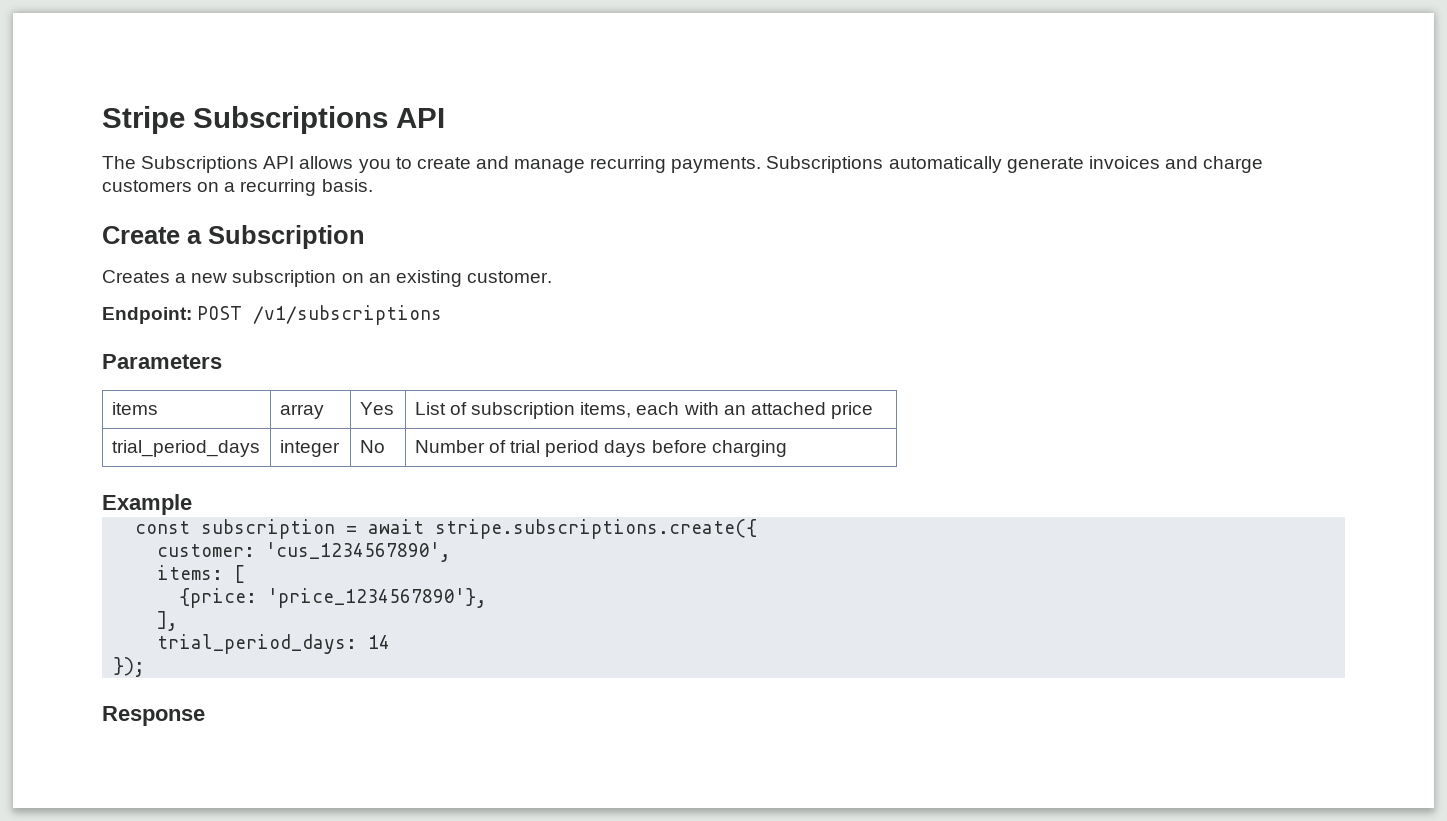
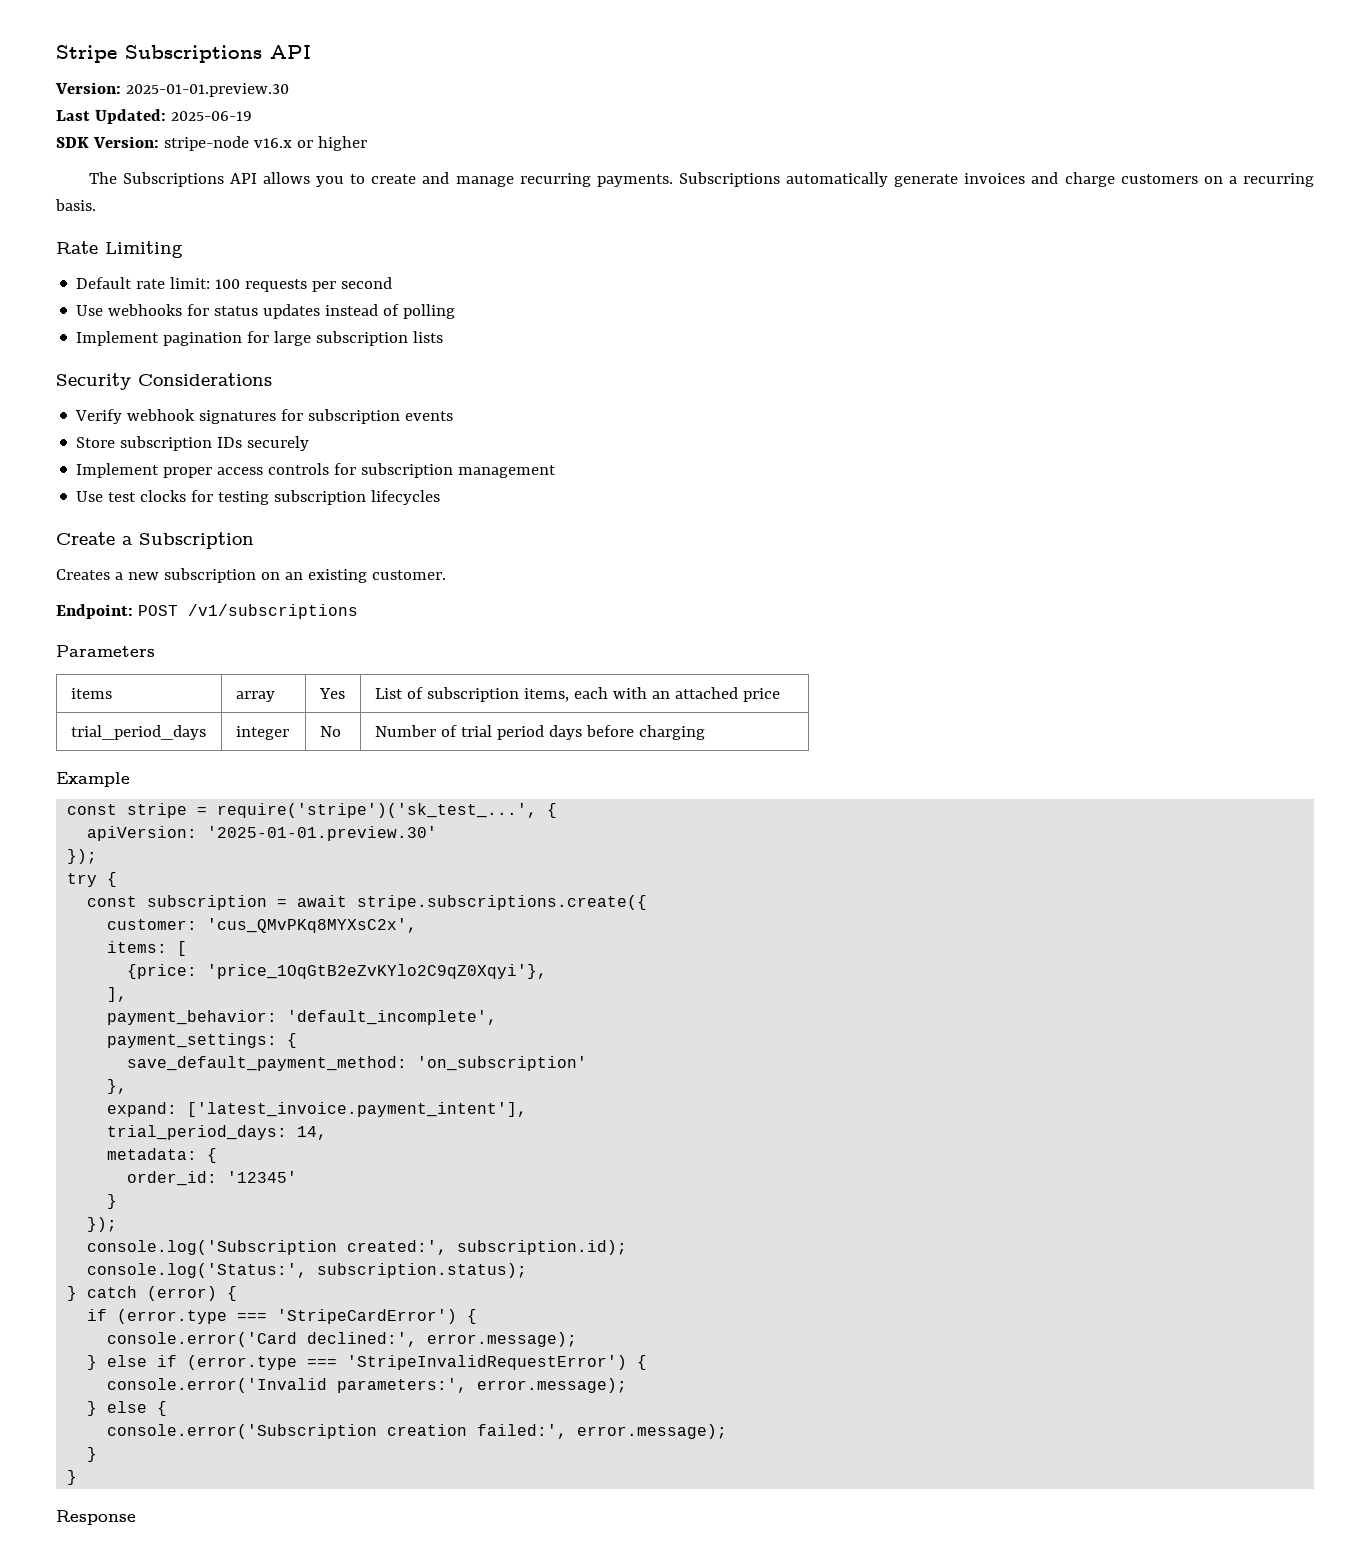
+ Version: 2025-01-01.preview.30
+ Last Updated: 2025-06-19
+ SDK Version: stripe-node v16.x or higher
+ Rate Limiting
+ Default rate limit: 100 requests per second
+ Use webhooks for status updates instead of polling
+ Implement pagination for large subscription lists
+ Security Considerations
+ Verify webhook signatures for subscription events
+ Store subscription IDs securely
+ Implement proper access controls for subscription management
+ Use test clocks for testing subscription lifecycles
+ const stripe = require('stripe')('sk_test_...', {
+ apiVersion: '2025-01-01.preview.30'
+ });
+ try {
- customer: 'cus_1234567890',
+ customer: 'cus_QMvPKq8MYXsC2x',
- {price: 'price_1234567890'},
+ {price: 'price_1OqGtB2eZvKYlo2C9qZ0Xqyi'},
- trial_period_days: 14
+ payment_behavior: 'default_incomplete',
+ payment_settings: {
+ save_default_payment_method: 'on_subscription'
+ },
+ expand: ['latest_invoice.payment_intent'],
+ trial_period_days: 14,
+ metadata: {
+ order_id: '12345'
+ }
  });
+ console.log('Subscription created:', subscription.id);
+ console.log('Status:', subscription.status);
+ } catch (error) {
+ if (error.type === 'StripeCardError') {
+ console.error('Card declined:', error.message);
+ } else if (error.type === 'StripeInvalidRequestError') {
+ console.error('Invalid parameters:', error.message);
+ } else {
+ console.error('Subscription creation failed:', error.message);
+ }
+ }

